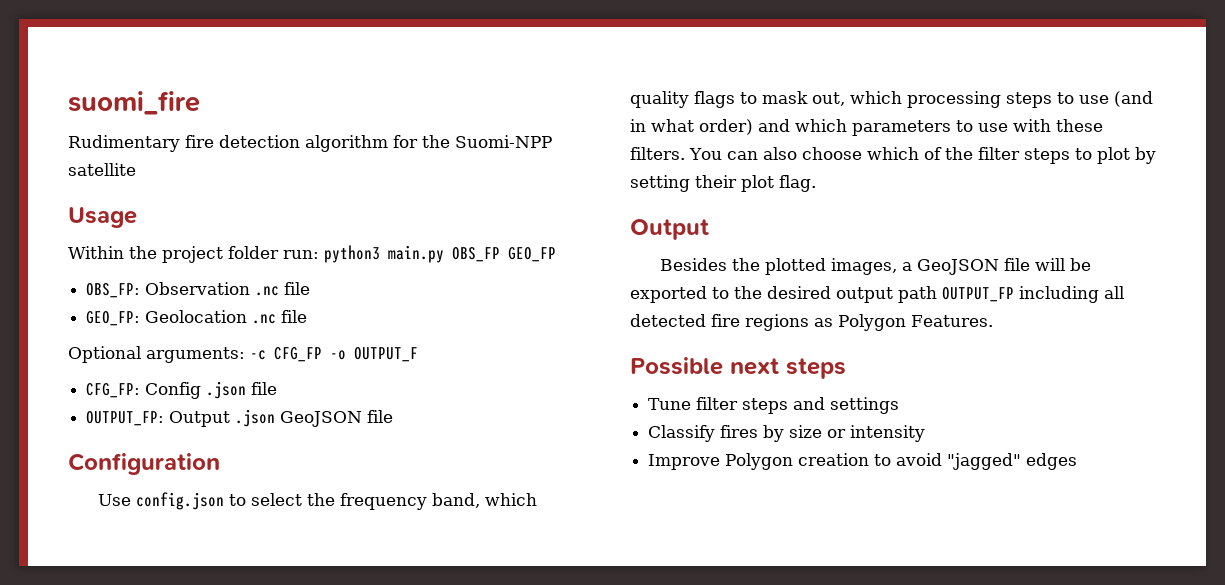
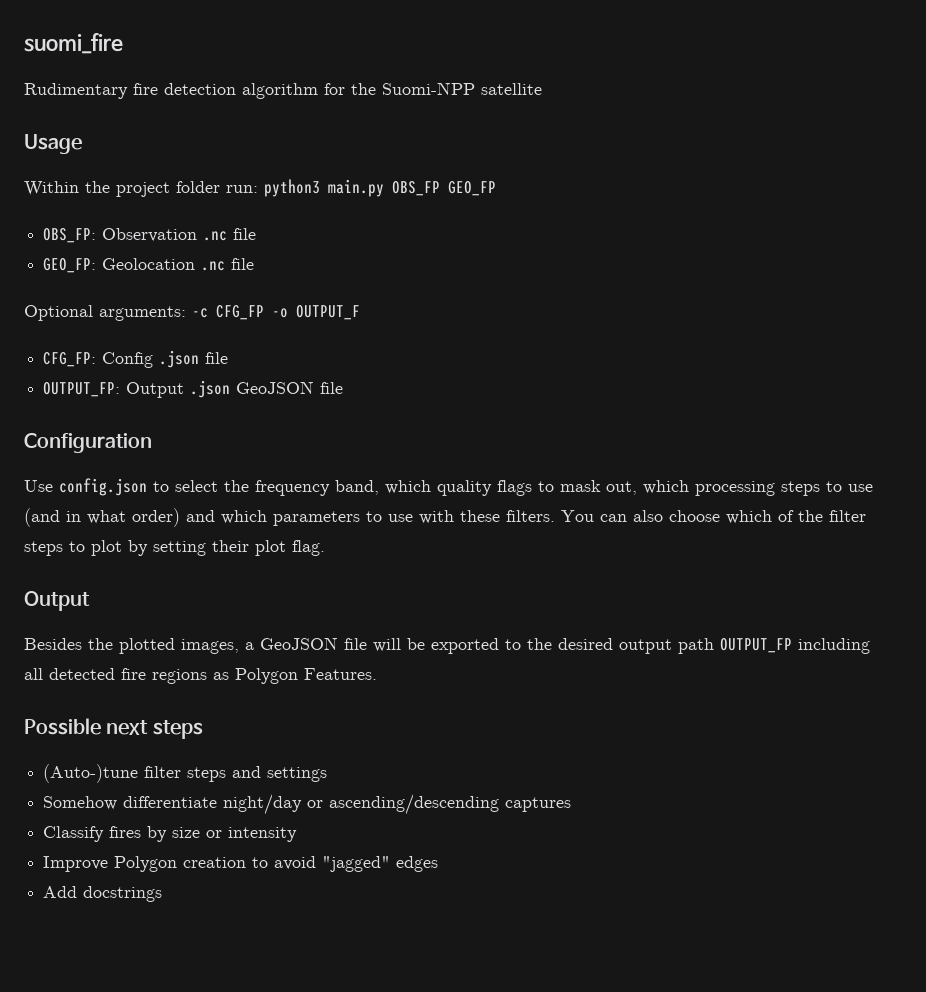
- Tune filter steps and settings
+ (Auto-)tune filter steps and settings
+ Somehow differentiate night/day or ascending/descending captures
+ Add docstrings

